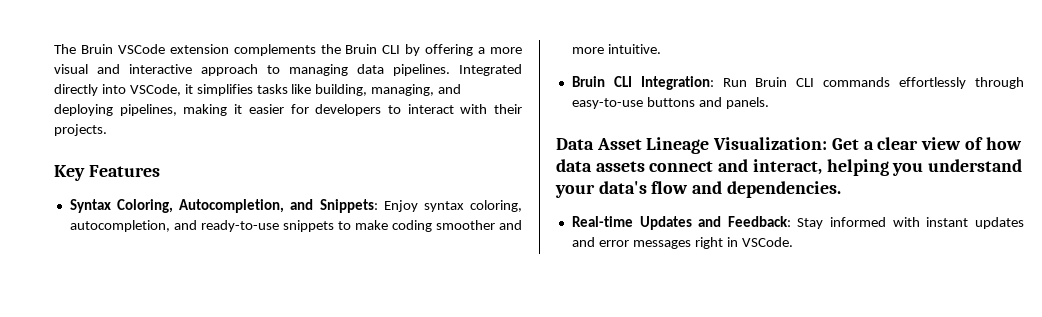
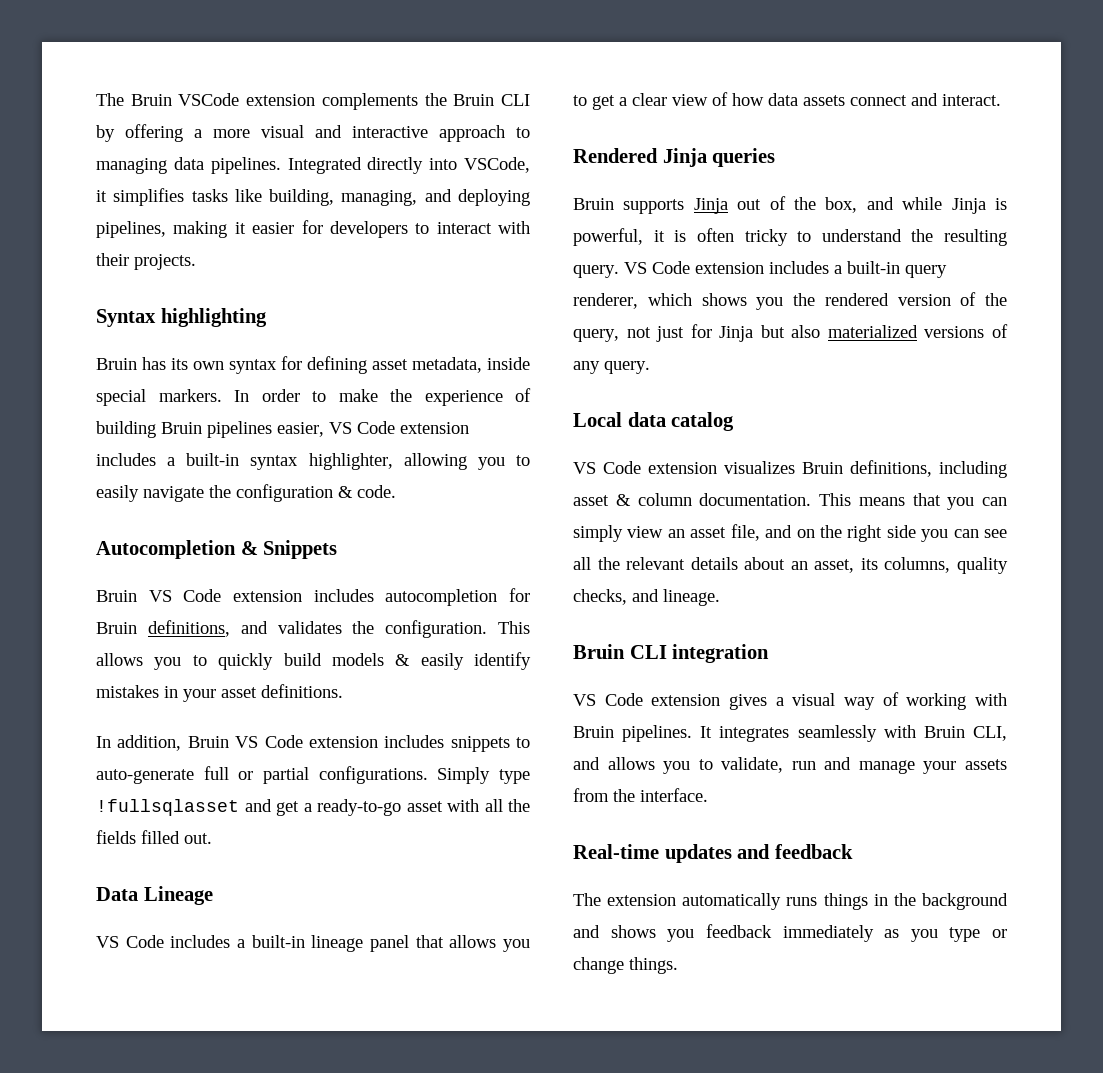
- Key Features
- Syntax Coloring, Autocompletion, and Snippets: Enjoy syntax coloring, autocompletion, and ready-to-use snippets to make coding smoother and more intuitive.
- Bruin CLI Integration: Run Bruin CLI commands effortlessly through easy-to-use buttons and panels.
+ Syntax highlighting
+ Bruin has its own syntax for defining asset metadata, inside special markers. In order to make the experience of building Bruin pipelines easier, VS Code extension includes a built-in syntax highlighter, allowing you to easily navigate the configuration & code.
+ Autocompletion & Snippets
+ Bruin VS Code extension includes autocompletion for Bruin definitions, and validates the configuration. This allows you to quickly build models & easily identify mistakes in your asset definitions.
+ In addition, Bruin VS Code extension includes snippets to auto-generate full or partial configurations. Simply type !fullsqlasset and get a ready-to-go asset with all the fields filled out.
- Data Asset Lineage Visualization: Get a clear view of how data assets connect and interact, helping you understand your data's flow and dependencies.
- Real-time Updates and Feedback: Stay informed with instant updates and error messages right in VSCode.
+ Data Lineage
+ VS Code includes a built-in lineage panel that allows you to get a clear view of how data assets connect and interact.
+ Rendered Jinja queries
+ Bruin supports Jinja out of the box, and while Jinja is powerful, it is often tricky to understand the resulting query. VS Code extension includes a built-in query renderer, which shows you the rendered version of the query, not just for Jinja but also materialized versions of any query.
+ Local data catalog
+ VS Code extension visualizes Bruin definitions, including asset & column documentation. This means that you can simply view an asset file, and on the right side you can see all the relevant details about an asset, its columns, quality checks, and lineage.
+ Bruin CLI integration
+ VS Code extension gives a visual way of working with Bruin pipelines. It integrates seamlessly with Bruin CLI, and allows you to validate, run and manage your assets from the interface.
+ Real-time updates and feedback
+ The extension automatically runs things in the background and shows you feedback immediately as you type or change things.

